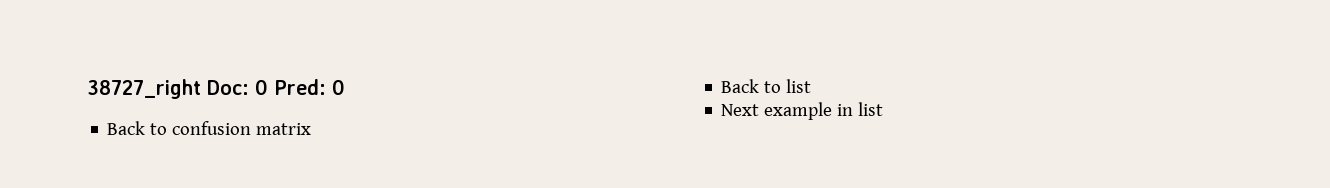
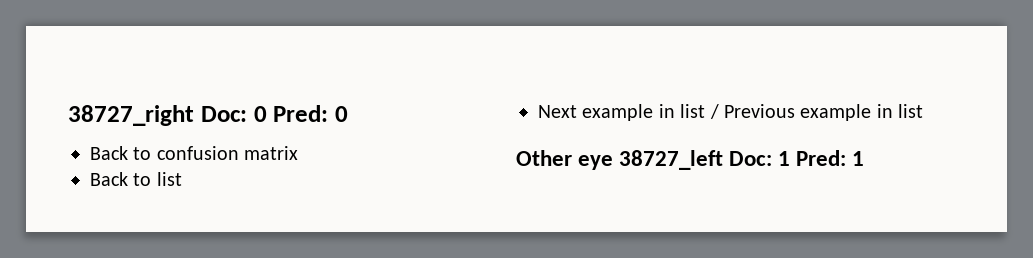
- Next example in list
+ Next example in list / Previous example in list
+ Other eye 38727_left Doc: 1 Pred: 1

